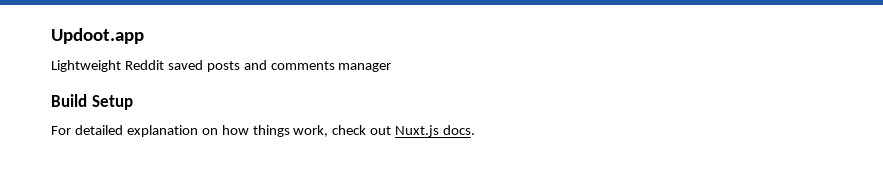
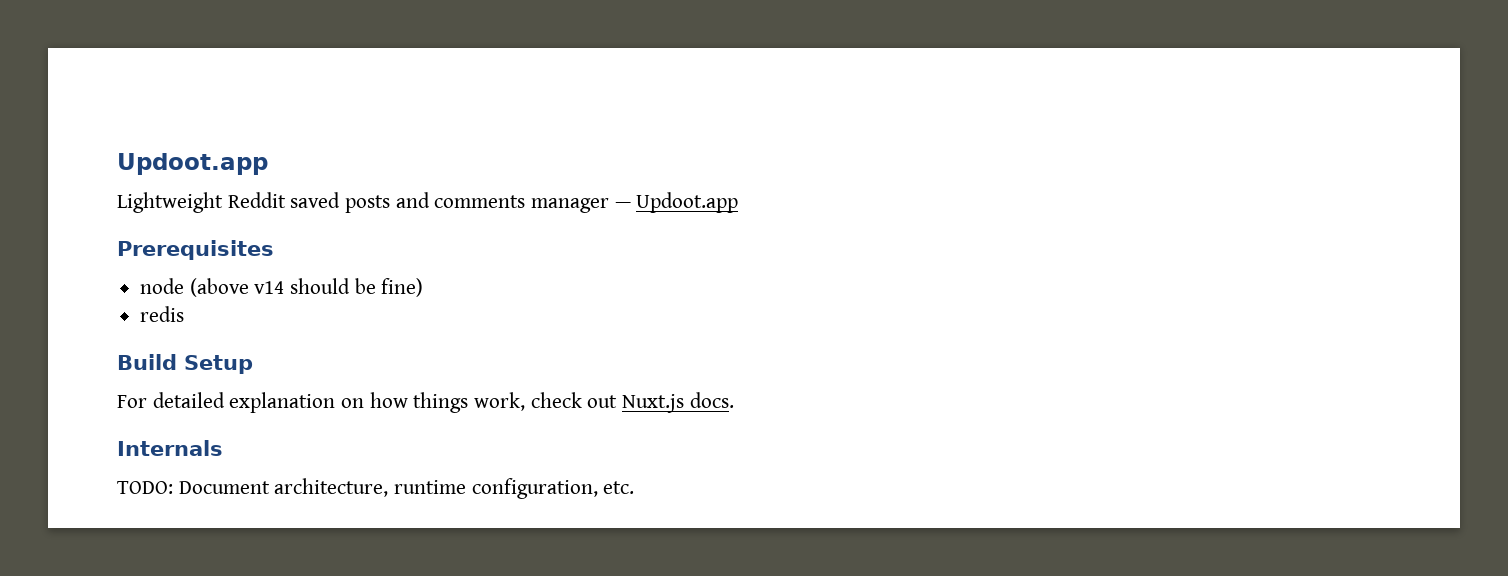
- Lightweight Reddit saved posts and comments manager
+ Lightweight Reddit saved posts and comments manager — Updoot.app
+ Prerequisites
+ node (above v14 should be fine)
+ redis
+ Internals
+ TODO: Document architecture, runtime configuration, etc.

